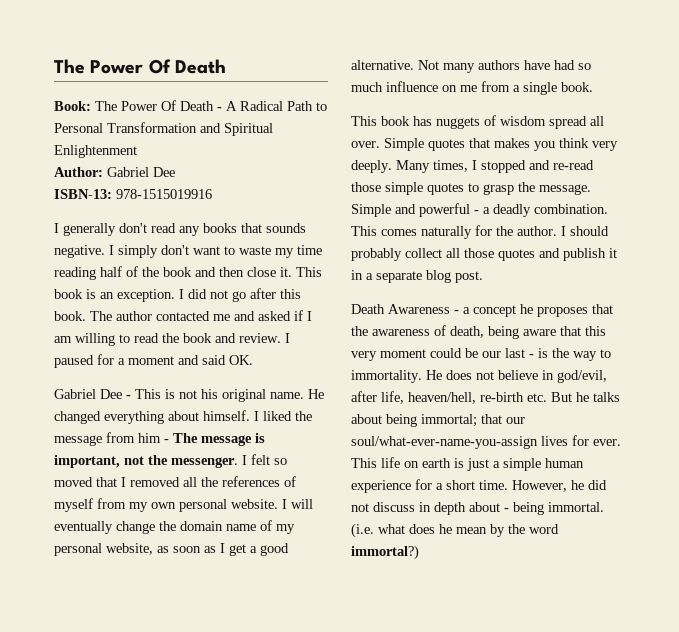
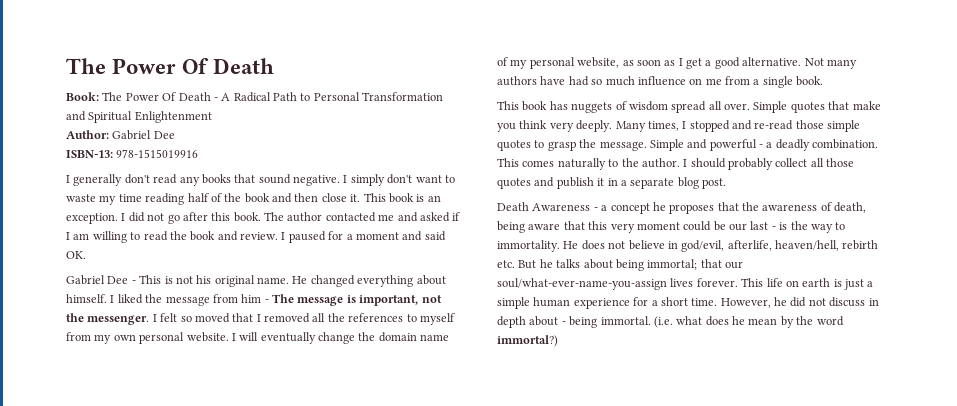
- I generally don't read any books that sounds negative.
+ I generally don't read any books that sound negative.
- I felt so moved that I removed all the references of myself from my own personal website.
+ I felt so moved that I removed all the references to myself from my own personal website.
- Simple quotes that makes you think very deeply.
+ Simple quotes that make you think very deeply.
- This comes naturally for the author.
+ This comes naturally to the author.
- He does not believe in god/evil, after life, heaven/hell, re-birth etc. But he talks about being immortal; that our soul/what-ever-name-you-assign lives for ever.
+ He does not believe in god/evil, afterlife, heaven/hell, rebirth etc. But he talks about being immortal; that our soul/what-ever-name-you-assign lives forever.

